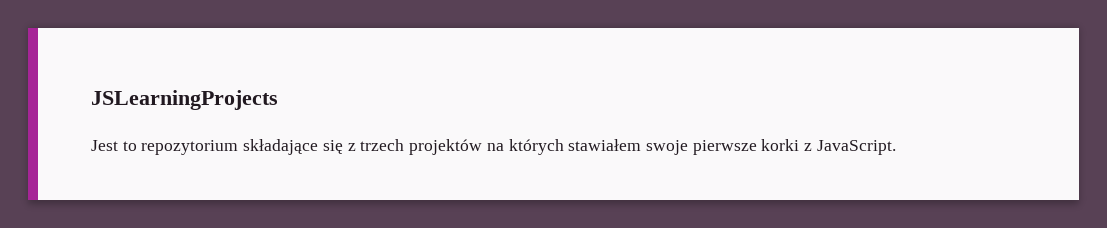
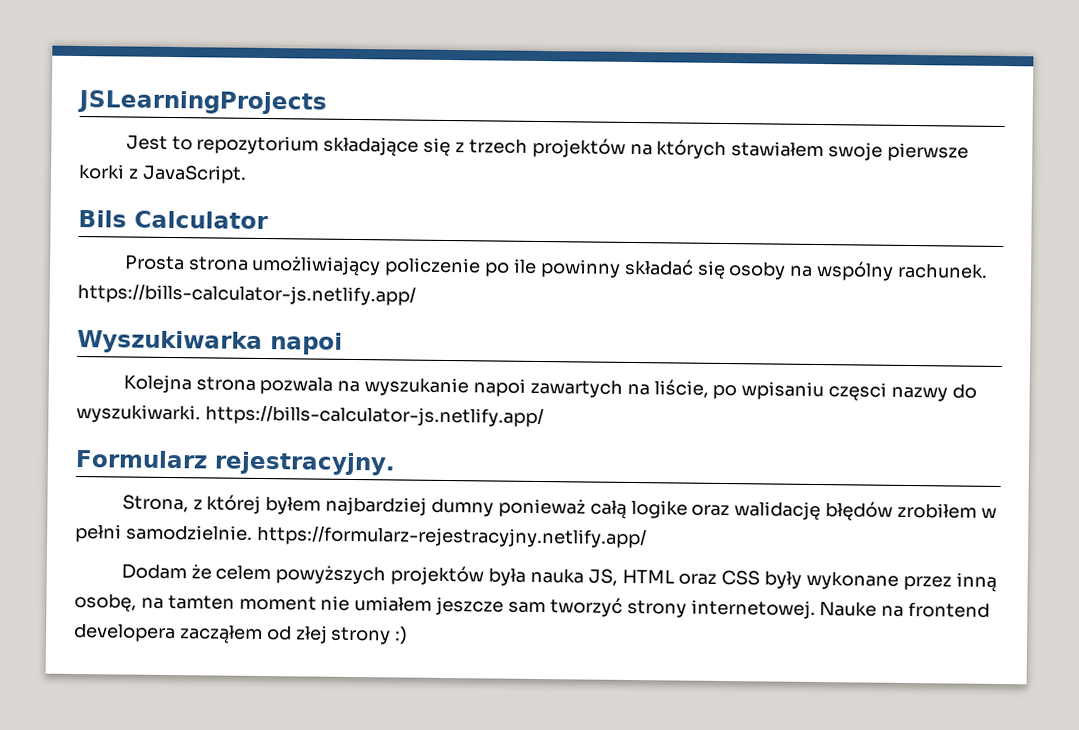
+ Bils Calculator
+ Prosta strona umożliwiający policzenie po ile powinny składać się osoby na wspólny rachunek. https://bills-calculator-js.netlify.app/
+ Wyszukiwarka napoi
+ Kolejna strona pozwala na wyszukanie napoi zawartych na liście, po wpisaniu częsci nazwy do wyszukiwarki. https://bills-calculator-js.netlify.app/
+ Formularz rejestracyjny.
+ Strona, z której byłem najbardziej dumny ponieważ całą logike oraz walidację błędów zrobiłem w pełni samodzielnie. https://formularz-rejestracyjny.netlify.app/
+ Dodam że celem powyższych projektów była nauka JS, HTML oraz CSS były wykonane przez inną osobę, na tamten moment nie umiałem jeszcze sam tworzyć strony internetowej. Nauke na frontend developera zacząłem od złej strony :)

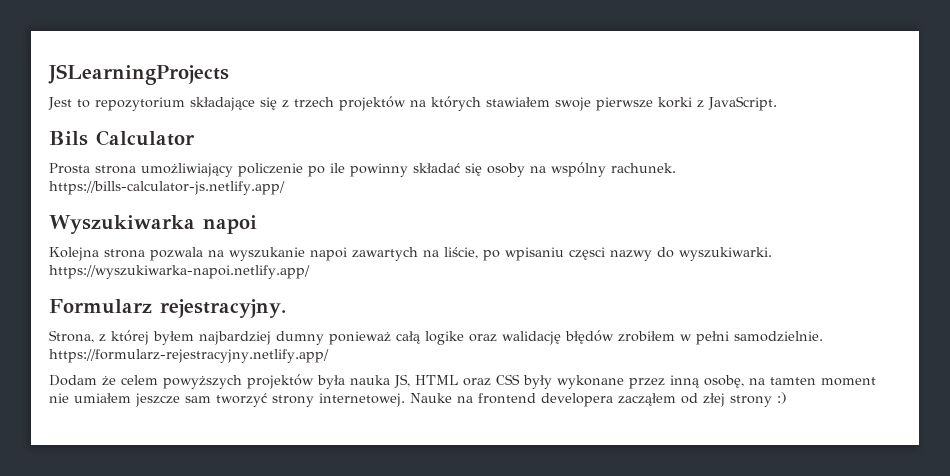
- Kolejna strona pozwala na wyszukanie napoi zawartych na liście, po wpisaniu częsci nazwy do wyszukiwarki. https://bills-calculator-js.netlify.app/
+ Kolejna strona pozwala na wyszukanie napoi zawartych na liście, po wpisaniu częsci nazwy do wyszukiwarki. https://wyszukiwarka-napoi.netlify.app/

